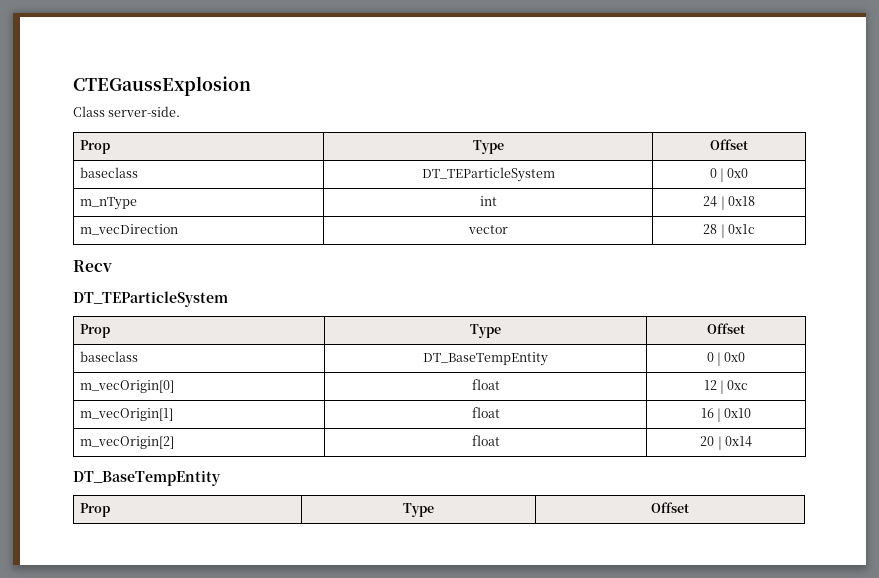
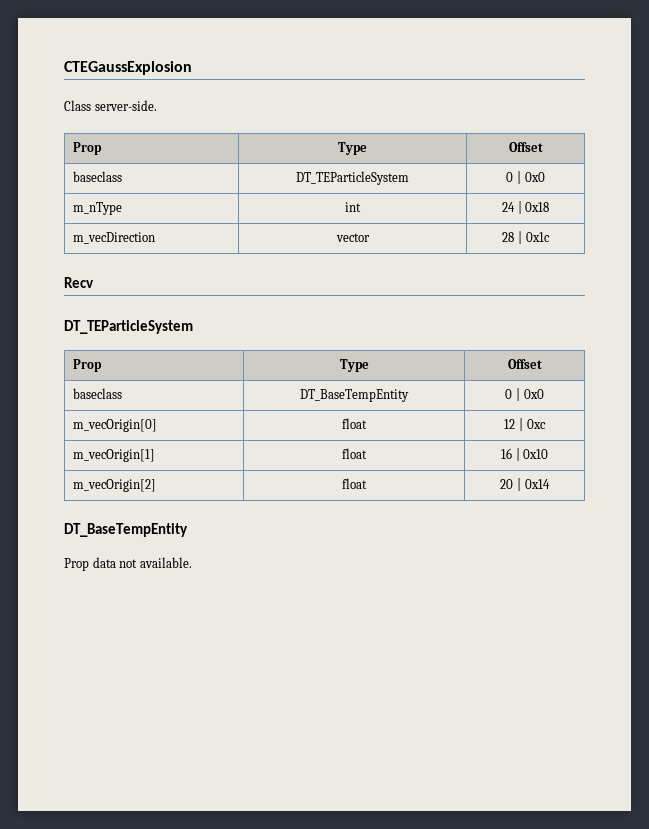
  m_vecOrigin[2] | float | 20 | 0x14
  DT_BaseTempEntity
- Prop | Type | Offset
+ Prop data not available.

